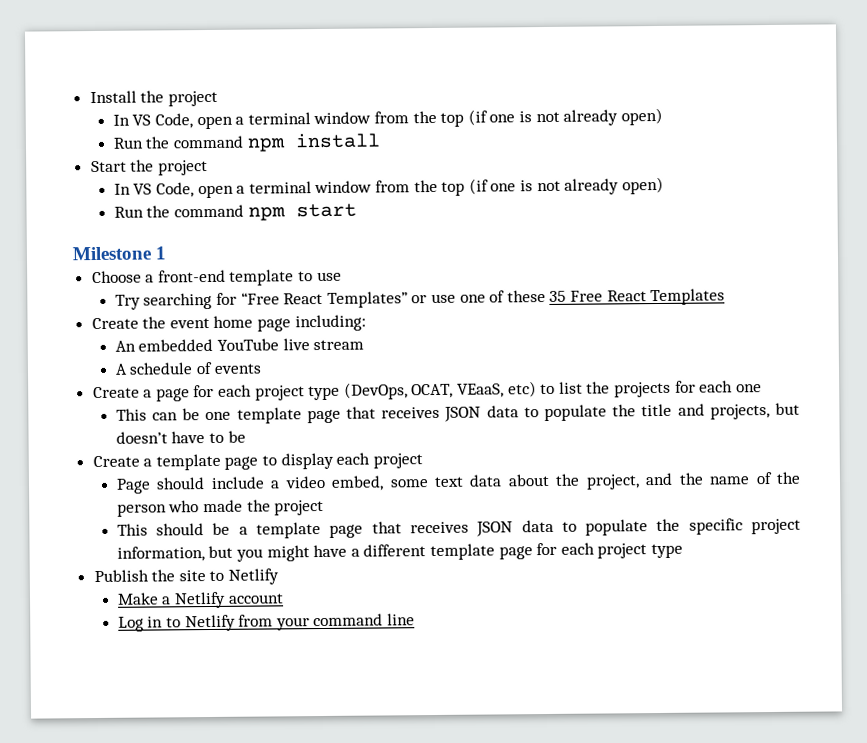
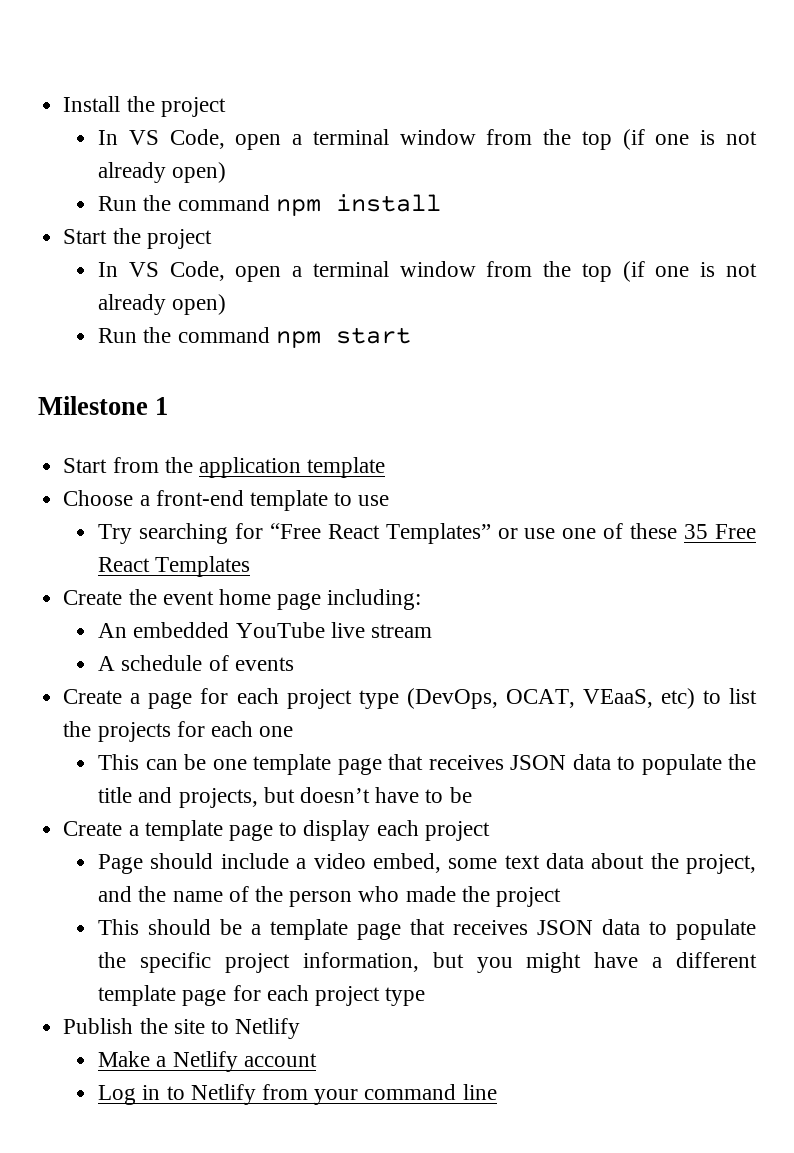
+ Start from the application template

